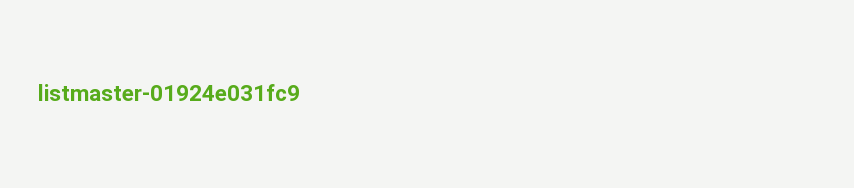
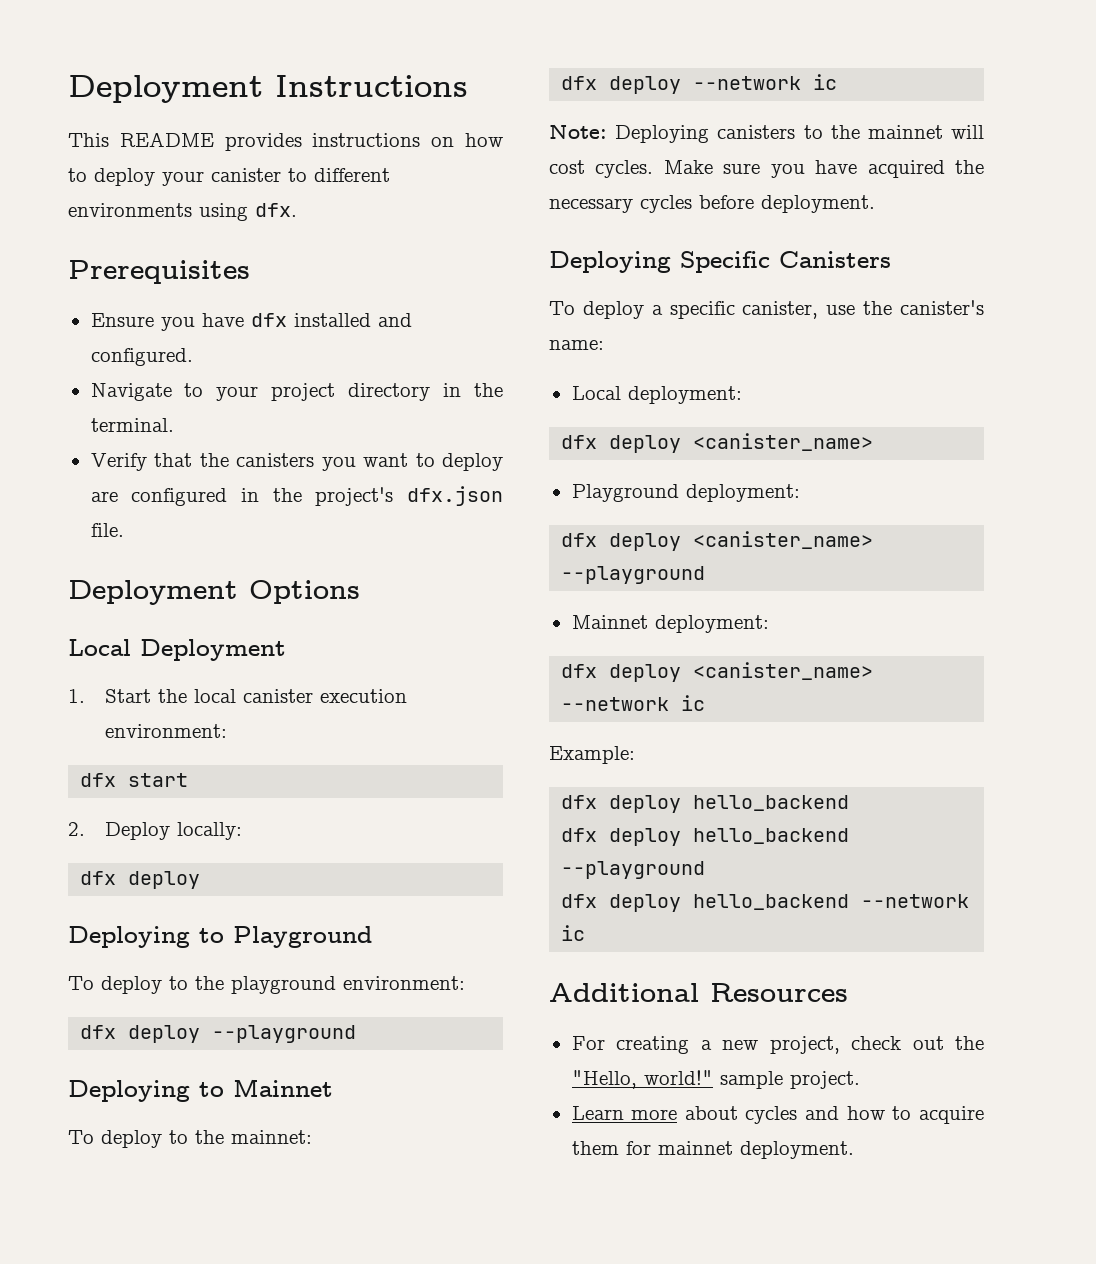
- listmaster-01924e031fc9
+ Deployment Instructions
+ This README provides instructions on how to deploy your canister to different environments using dfx.
+ Prerequisites
+ Ensure you have dfx installed and configured.
+ Navigate to your project directory in the terminal.
+ Verify that the canisters you want to deploy are configured in the project's dfx.json file.
+ Deployment Options
+ Local Deployment
+ 1. Start the local canister execution environment:
+ dfx start
+ 2. Deploy locally:
+ dfx deploy
+ Deploying to Playground
+ To deploy to the playground environment:
+ dfx deploy --playground
+ Deploying to Mainnet
+ To deploy to the mainnet:
+ dfx deploy --network ic
+ Note: Deploying canisters to the mainnet will cost cycles. Make sure you have acquired the necessary cycles before deployment.
+ Deploying Specific Canisters
+ To deploy a specific canister, use the canister's name:
+ Local deployment:
+ dfx deploy <canister_name>
+ Playground deployment:
+ dfx deploy <canister_name> --playground
+ Mainnet deployment:
+ dfx deploy <canister_name> --network ic
+ Example:
+ dfx deploy hello_backend
+ dfx deploy hello_backend --playground
+ dfx deploy hello_backend --network ic
+ Additional Resources
+ For creating a new project, check out the "Hello, world!" sample project.
+ Learn more about cycles and how to acquire them for mainnet deployment.

